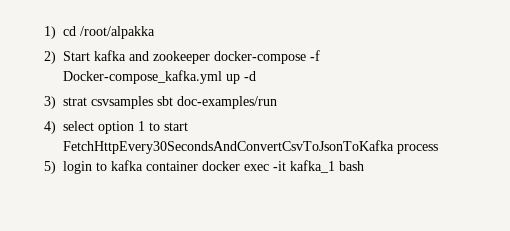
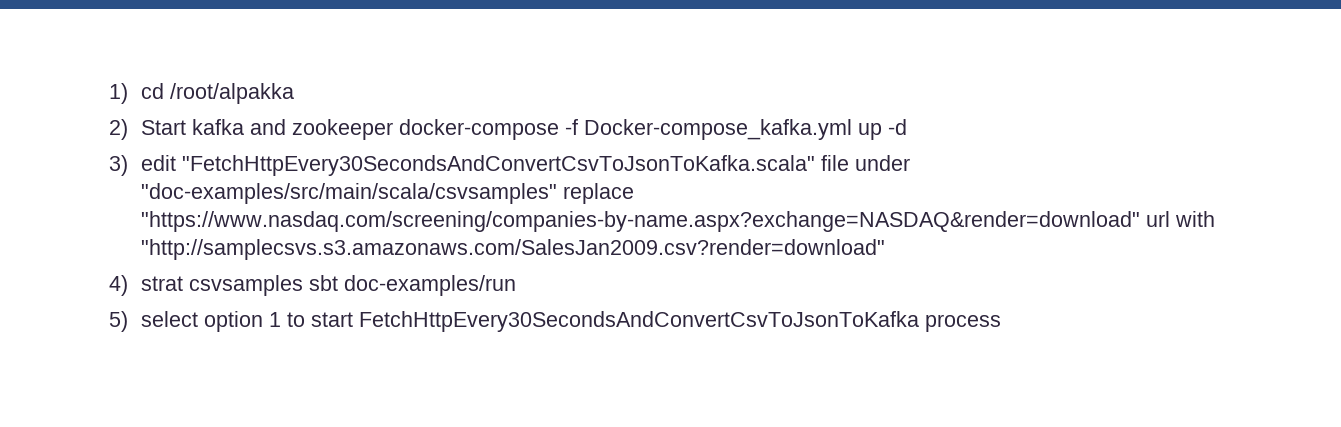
- 3) strat csvsamples sbt doc-examples/run
+ 3) edit "FetchHttpEvery30SecondsAndConvertCsvToJsonToKafka.scala" file under "doc-examples/src/main/scala/csvsamples" replace "https://www.nasdaq.com/screening/companies-by-name.aspx?exchange=NASDAQ&render=download" url with "http://samplecsvs.s3.amazonaws.com/SalesJan2009.csv?render=download"
+ 4) strat csvsamples sbt doc-examples/run
- 4) select option 1 to start FetchHttpEvery30SecondsAndConvertCsvToJsonToKafka process
+ 5) select option 1 to start FetchHttpEvery30SecondsAndConvertCsvToJsonToKafka process
- 5) login to kafka container docker exec -it kafka_1 bash

